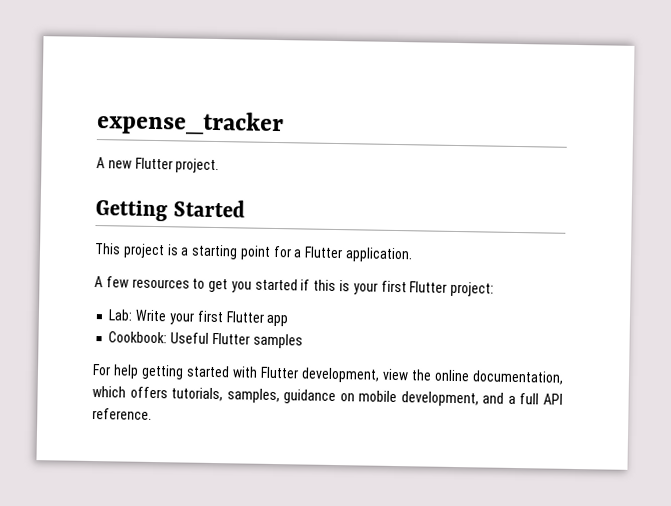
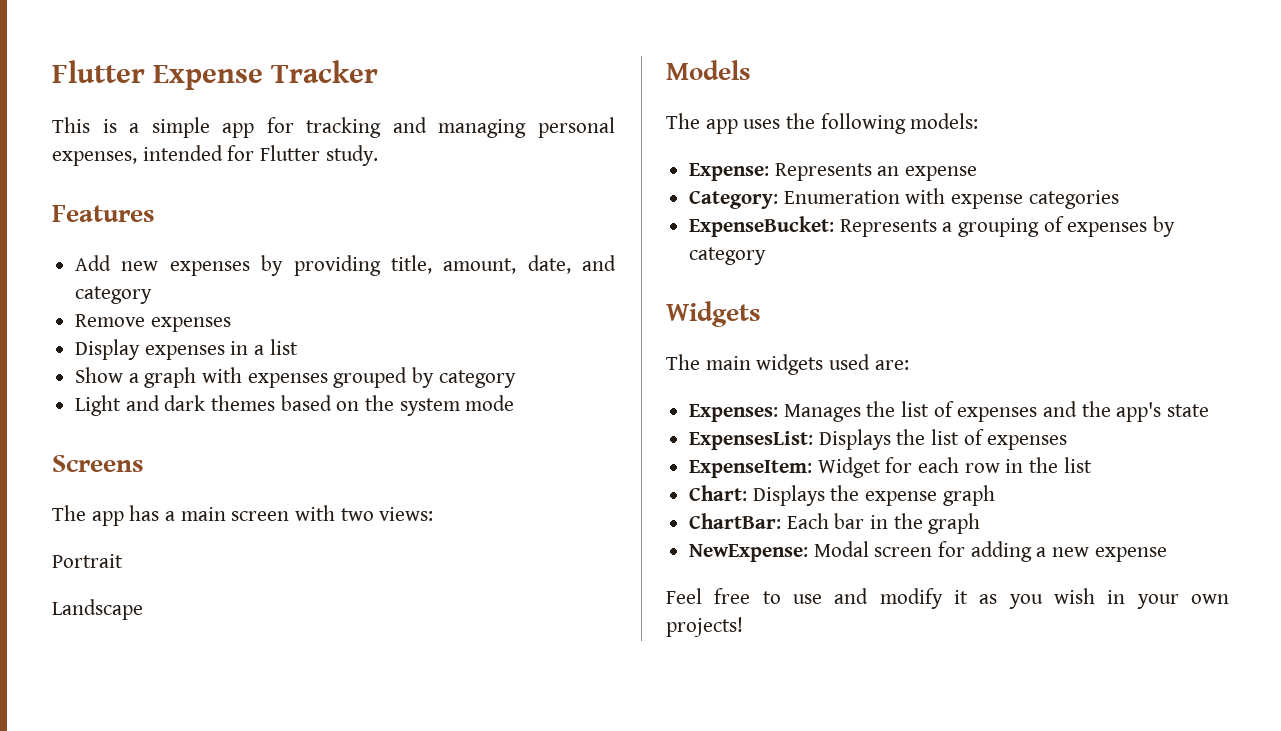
- expense_tracker
- A new Flutter project.
- Getting Started
+ Flutter Expense Tracker
- This project is a starting point for a Flutter application.
- A few resources to get you started if this is your first Flutter project:
- Lab: Write your first Flutter app
- Cookbook: Useful Flutter samples
- For help getting started with Flutter development, view the online documentation, which offers tutorials, samples, guidance on mobile development, and a full API reference.
+ This is a simple app for tracking and managing personal expenses, intended for Flutter study.
+ Features
+ Add new expenses by providing title, amount, date, and category
+ Remove expenses
+ Display expenses in a list
+ Show a graph with expenses grouped by category
+ Light and dark themes based on the system mode
+ Screens
+ The app has a main screen with two views:
+ Portrait
+ Landscape
+ Models
+ The app uses the following models:
+ Expense: Represents an expense
+ Category: Enumeration with expense categories
+ ExpenseBucket: Represents a grouping of expenses by category
+ Widgets
+ The main widgets used are:
+ Expenses: Manages the list of expenses and the app's state
+ ExpensesList: Displays the list of expenses
+ ExpenseItem: Widget for each row in the list
+ Chart: Displays the expense graph
+ ChartBar: Each bar in the graph
+ NewExpense: Modal screen for adding a new expense
+ Feel free to use and modify it as you wish in your own projects!

